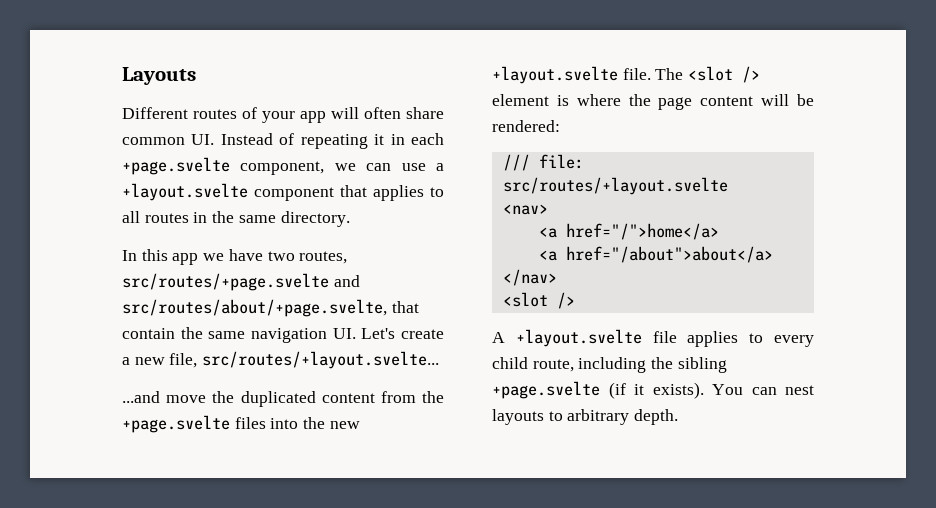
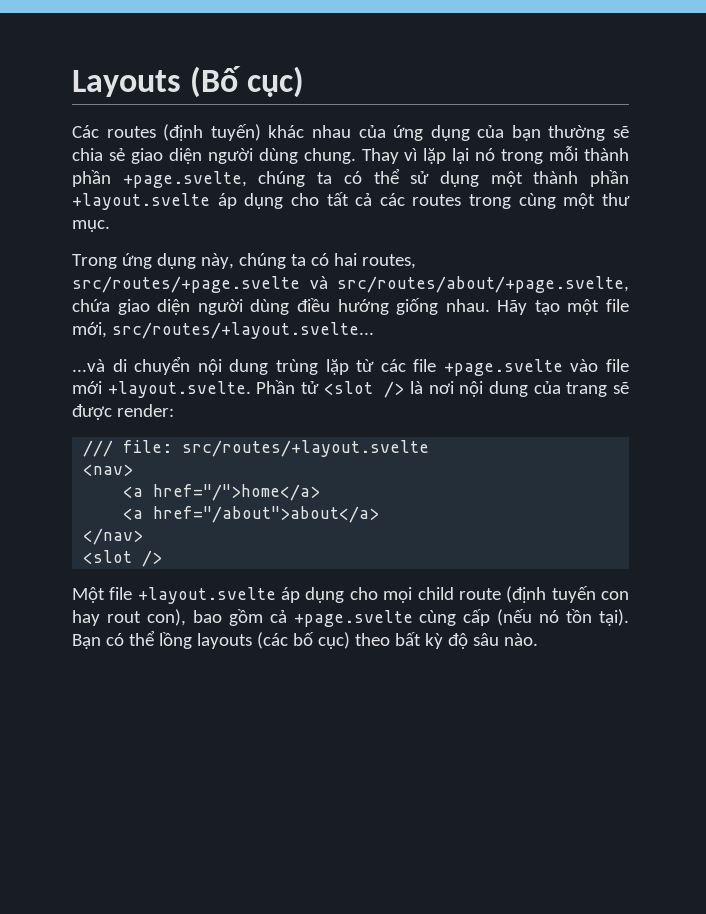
- Layouts
- Different routes of your app will often share common UI. Instead of repeating it in each +page.svelte component, we can use a +layout.svelte component that applies to all routes in the same directory.
- In this app we have two routes, src/routes/+page.svelte and src/routes/about/+page.svelte, that contain the same navigation UI. Let's create a new file, src/routes/+layout.svelte...
- ...and move the duplicated content from the +page.svelte files into the new +layout.svelte file. The <slot /> element is where the page content will be rendered:
+ Layouts (Bố cục)
+ Các routes (định tuyến) khác nhau của ứng dụng của bạn thường sẽ chia sẻ giao diện người dùng chung. Thay vì lặp lại nó trong mỗi thành phần +page.svelte, chúng ta có thể sử dụng một thành phần +layout.svelte áp dụng cho tất cả các routes trong cùng một thư mục.
+ Trong ứng dụng này, chúng ta có hai routes, src/routes/+page.svelte và src/routes/about/+page.svelte, chứa giao diện người dùng điều hướng giống nhau. Hãy tạo một file mới, src/routes/+layout.svelte...
+ ...và di chuyển nội dung trùng lặp từ các file +page.svelte vào file mới +layout.svelte. Phần tử <slot /> là nơi nội dung của trang sẽ được render:
- A +layout.svelte file applies to every child route, including the sibling +page.svelte (if it exists). You can nest layouts to arbitrary depth.
+ Một file +layout.svelte áp dụng cho mọi child route (định tuyến con hay rout con), bao gồm cả +page.svelte cùng cấp (nếu nó tồn tại). Bạn có thể lồng layouts (các bố cục) theo bất kỳ độ sâu nào.

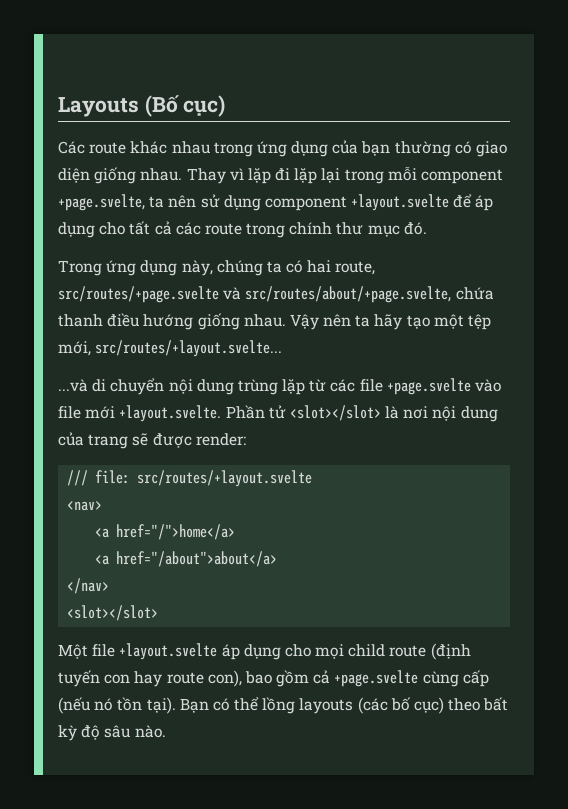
- Các routes (định tuyến) khác nhau của ứng dụng của bạn thường sẽ chia sẻ giao diện người dùng chung. Thay vì lặp lại nó trong mỗi thành phần +page.svelte, chúng ta có thể sử dụng một thành phần +layout.svelte áp dụng cho tất cả các routes trong cùng một thư mục.
+ Các route khác nhau trong ứng dụng của bạn thường có giao diện giống nhau. Thay vì lặp đi lặp lại trong mỗi component +page.svelte, ta nên sử dụng component +layout.svelte để áp dụng cho tất cả các route trong chính thư mục đó.
- Trong ứng dụng này, chúng ta có hai routes, src/routes/+page.svelte và src/routes/about/+page.svelte, chứa giao diện người dùng điều hướng giống nhau. Hãy tạo một file mới, src/routes/+layout.svelte...
+ Trong ứng dụng này, chúng ta có hai route, src/routes/+page.svelte và src/routes/about/+page.svelte, chứa thanh điều hướng giống nhau. Vậy nên ta hãy tạo một tệp mới, src/routes/+layout.svelte...
- ...và di chuyển nội dung trùng lặp từ các file +page.svelte vào file mới +layout.svelte. Phần tử <slot /> là nơi nội dung của trang sẽ được render:
+ ...và di chuyển nội dung trùng lặp từ các file +page.svelte vào file mới +layout.svelte. Phần tử <slot></slot> là nơi nội dung của trang sẽ được render:
  </nav>
- <slot />
+ <slot></slot>
- Một file +layout.svelte áp dụng cho mọi child route (định tuyến con hay rout con), bao gồm cả +page.svelte cùng cấp (nếu nó tồn tại).
+ Một file +layout.svelte áp dụng cho mọi child route (định tuyến con hay route con), bao gồm cả +page.svelte cùng cấp (nếu nó tồn tại).

